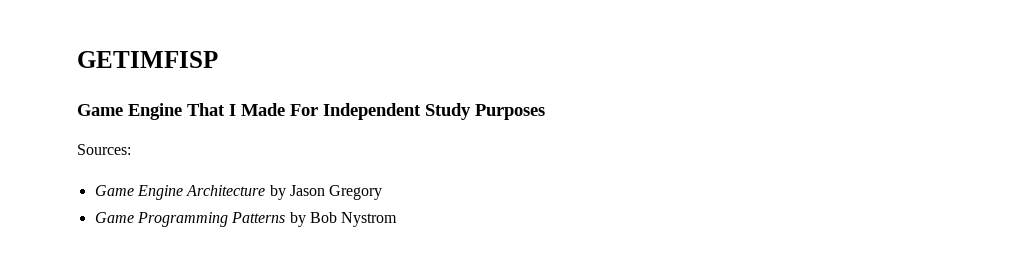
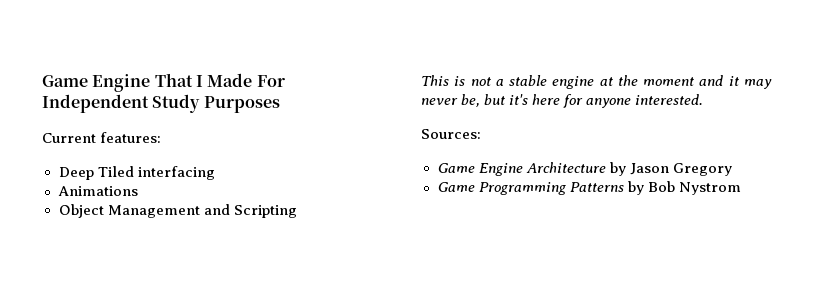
- GETIMFISP
+ Current features:
+ Deep Tiled interfacing
+ Animations
+ Object Management and Scripting
+ This is not a stable engine at the moment and it may never be, but it's here for anyone interested.

